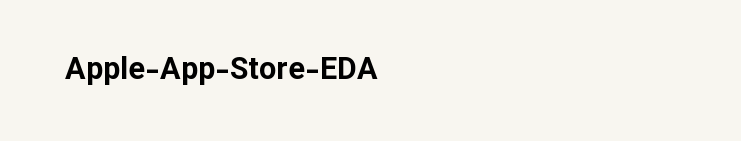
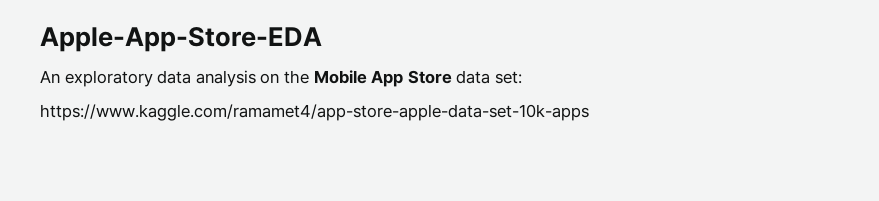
+ An exploratory data analysis on the Mobile App Store data set:
+ https://www.kaggle.com/ramamet4/app-store-apple-data-set-10k-apps

